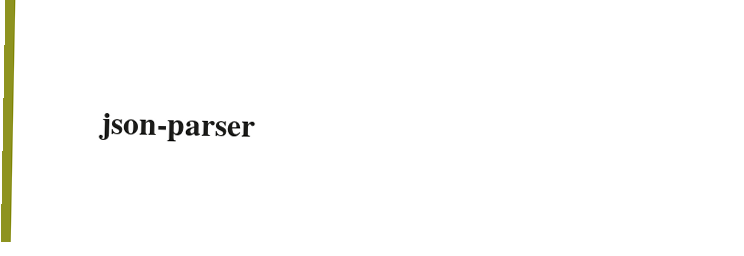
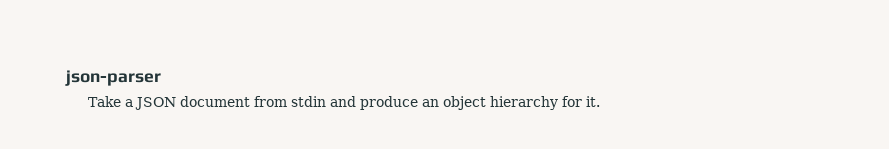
+ Take a JSON document from stdin and produce an object hierarchy for it.

